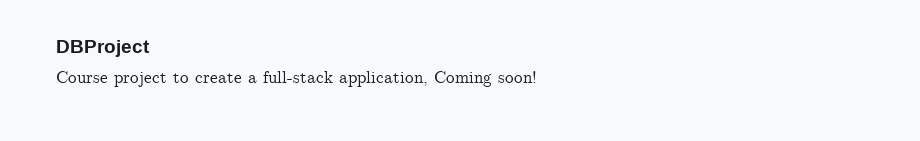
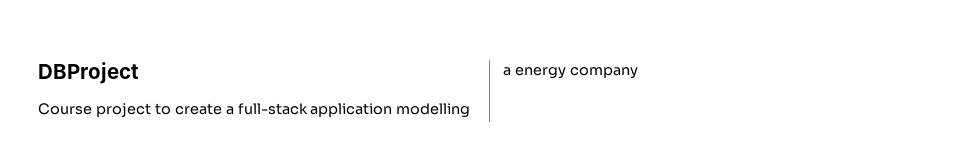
- Course project to create a full-stack application, Coming soon!
+ Course project to create a full-stack application modelling a energy company

